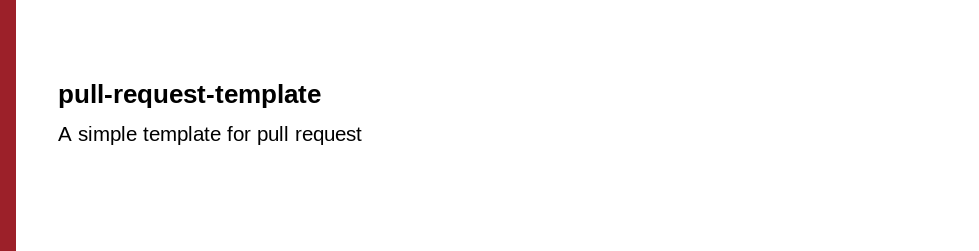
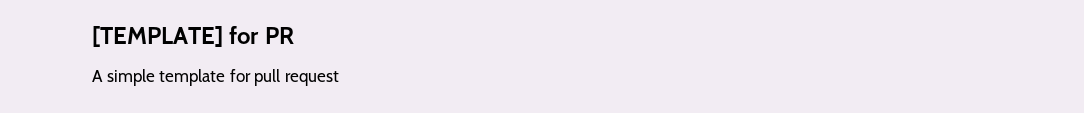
- pull-request-template
+ [TEMPLATE] for PR

